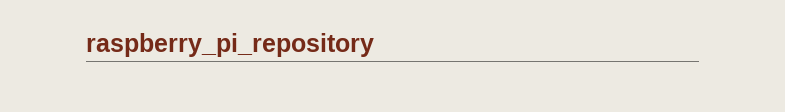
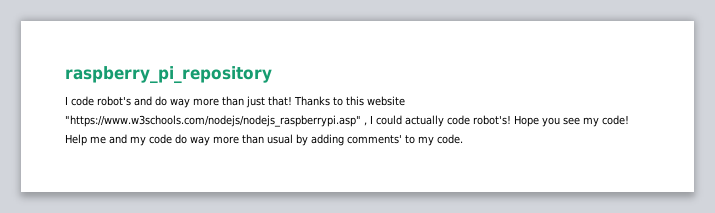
+ I code robot's and do way more than just that! Thanks to this website "https://www.w3schools.com/nodejs/nodejs_raspberrypi.asp" , I could actually code robot's! Hope you see my code! Help me and my code do way more than usual by adding comments' to my code.

